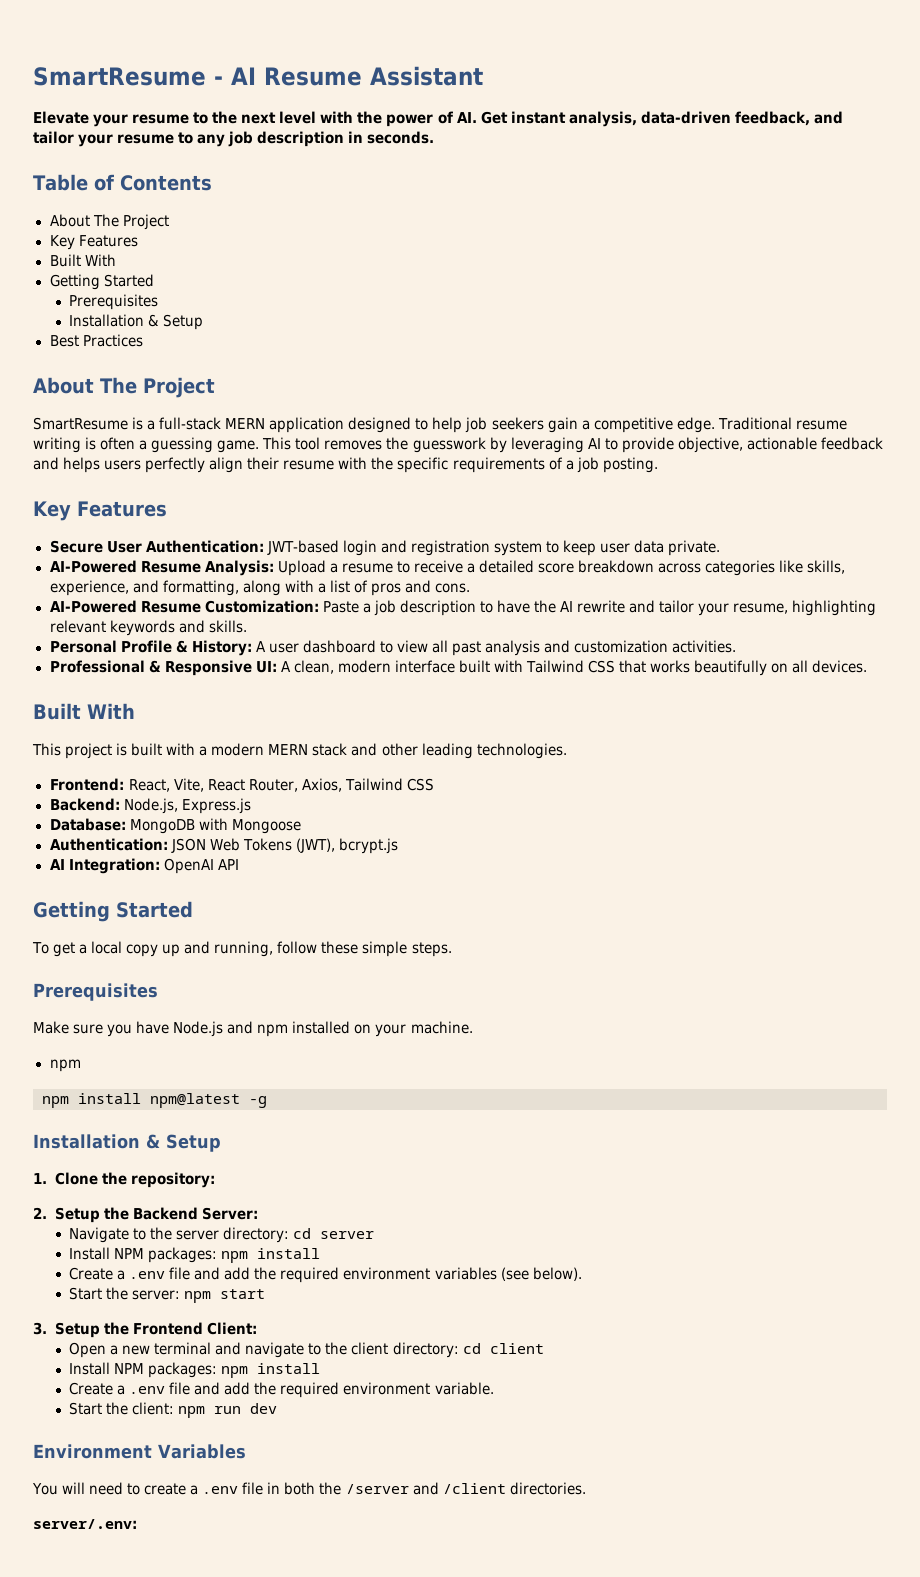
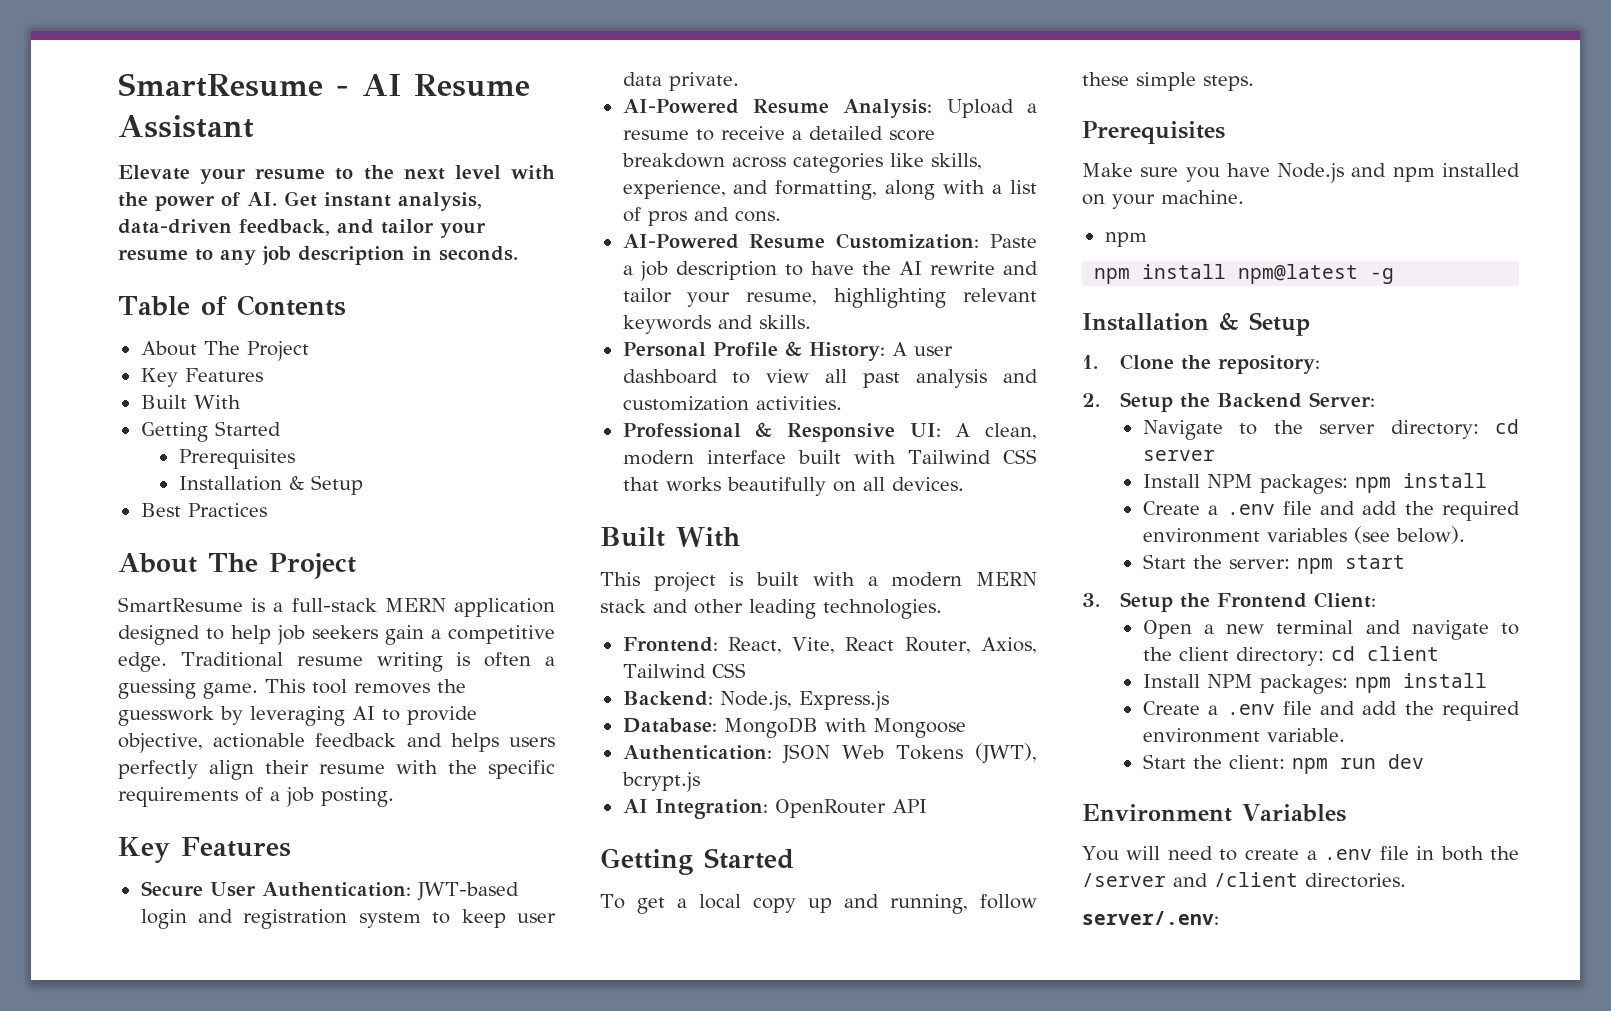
- AI Integration: OpenAI API
+ AI Integration: OpenRouter API

